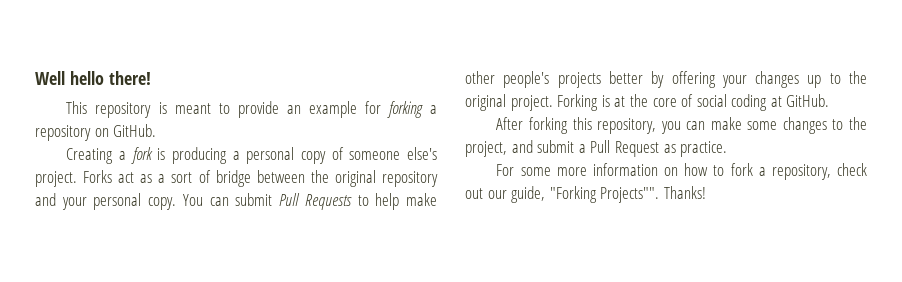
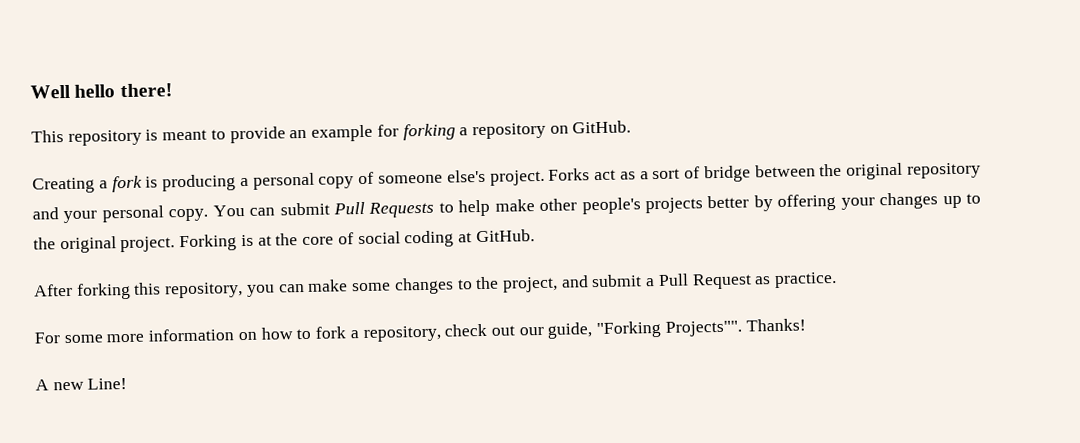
+ A new Line!

